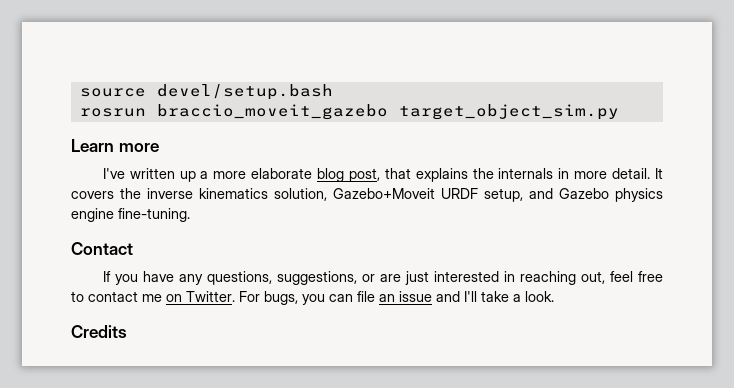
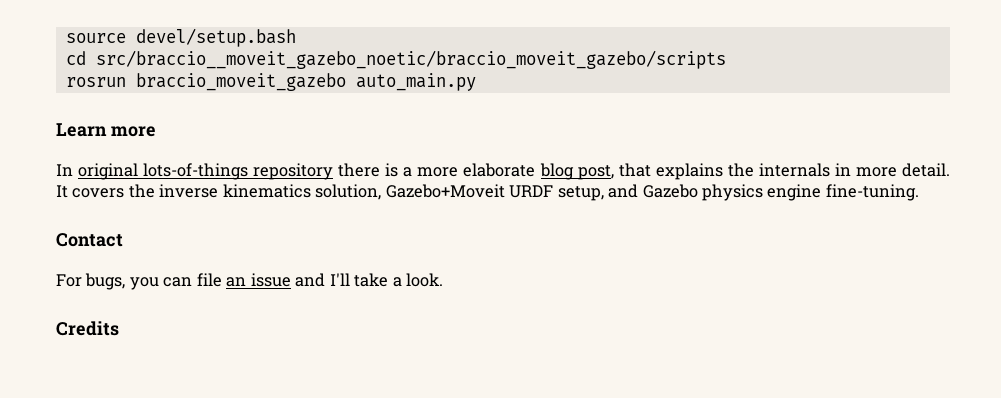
+ cd src/braccio__moveit_gazebo_noetic/braccio_moveit_gazebo/scripts
- rosrun braccio_moveit_gazebo target_object_sim.py
+ rosrun braccio_moveit_gazebo auto_main.py
- I've written up a more elaborate blog post, that explains the internals in more detail.
+ In original lots-of-things repository there is a more elaborate blog post, that explains the internals in more detail.
- If you have any questions, suggestions, or are just interested in reaching out, feel free to contact me on Twitter.

